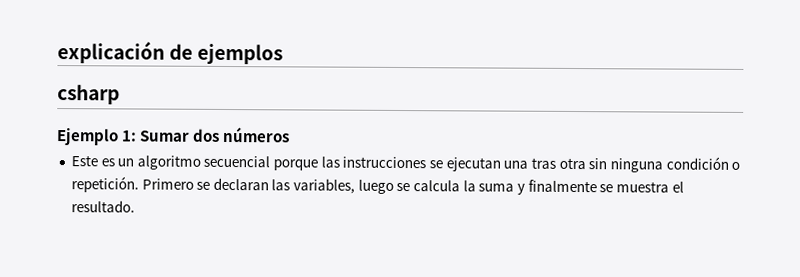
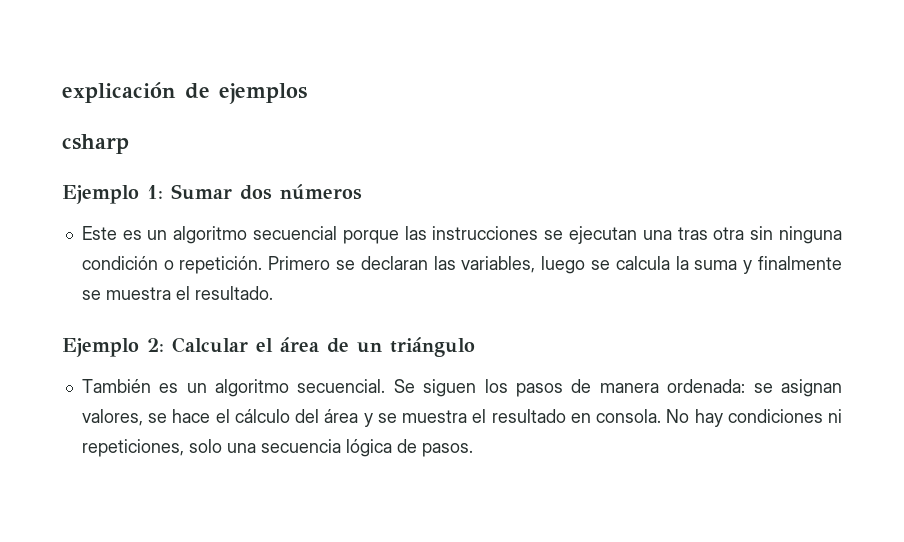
+ Ejemplo 2: Calcular el área de un triángulo
+ También es un algoritmo secuencial. Se siguen los pasos de manera ordenada: se asignan valores, se hace el cálculo del área y se muestra el resultado en consola. No hay condiciones ni repeticiones, solo una secuencia lógica de pasos.

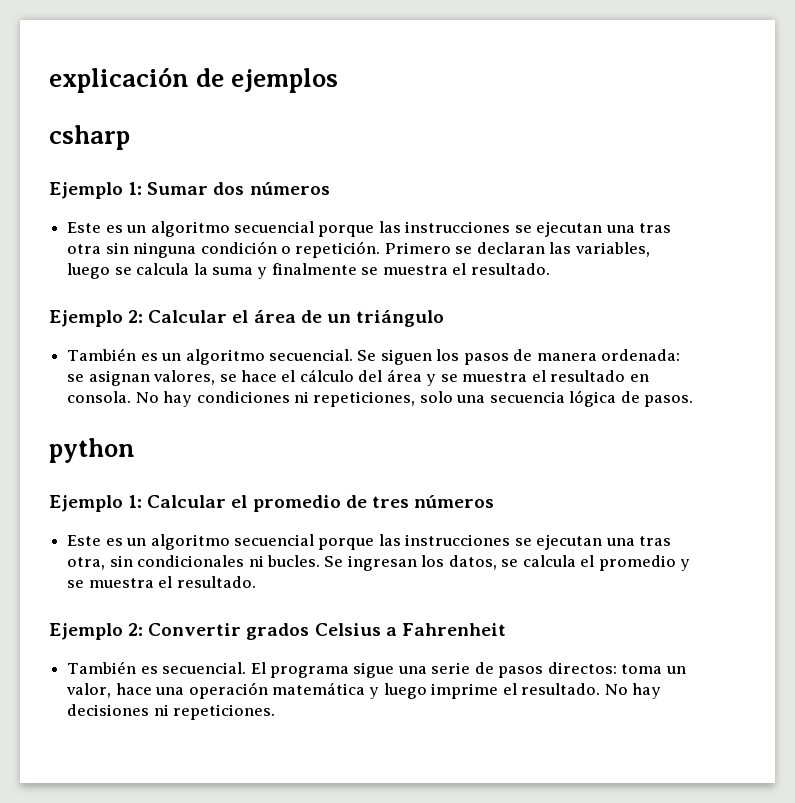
+ python
+ Ejemplo 1: Calcular el promedio de tres números
+ Este es un algoritmo secuencial porque las instrucciones se ejecutan una tras otra, sin condicionales ni bucles. Se ingresan los datos, se calcula el promedio y se muestra el resultado.
+ Ejemplo 2: Convertir grados Celsius a Fahrenheit
+ También es secuencial. El programa sigue una serie de pasos directos: toma un valor, hace una operación matemática y luego imprime el resultado. No hay decisiones ni repeticiones.

